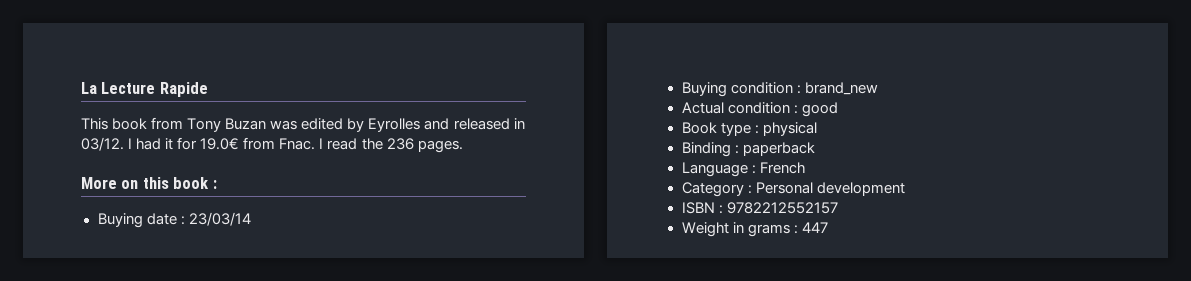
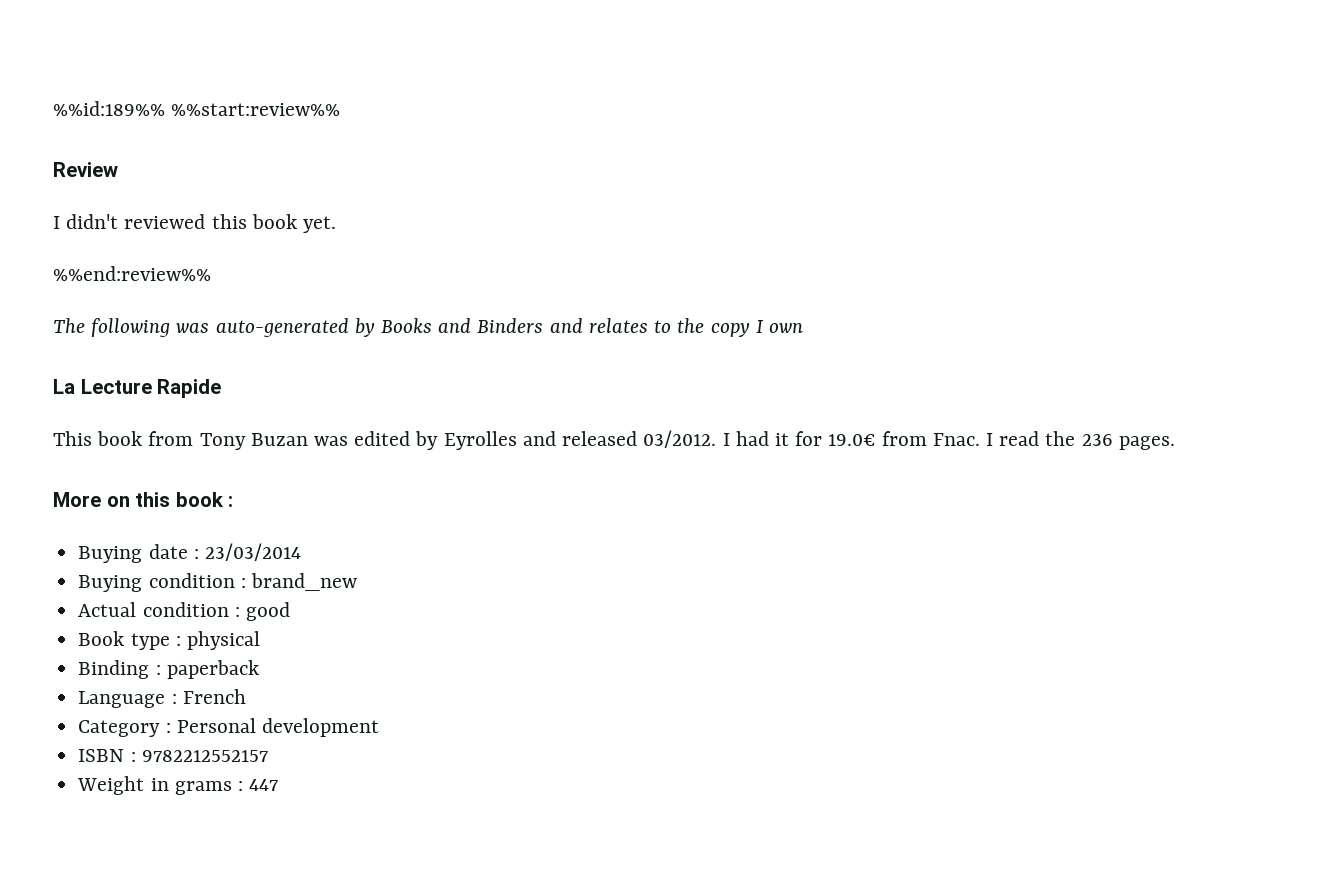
+ %%id:189%% %%start:review%%
+ Review
+ I didn't reviewed this book yet.
+ %%end:review%%
+ The following was auto-generated by Books and Binders and relates to the copy I own
- This book from Tony Buzan was edited by Eyrolles and released in 03/12.
+ This book from Tony Buzan was edited by Eyrolles and released 03/2012.
- Buying date : 23/03/14
+ Buying date : 23/03/2014

